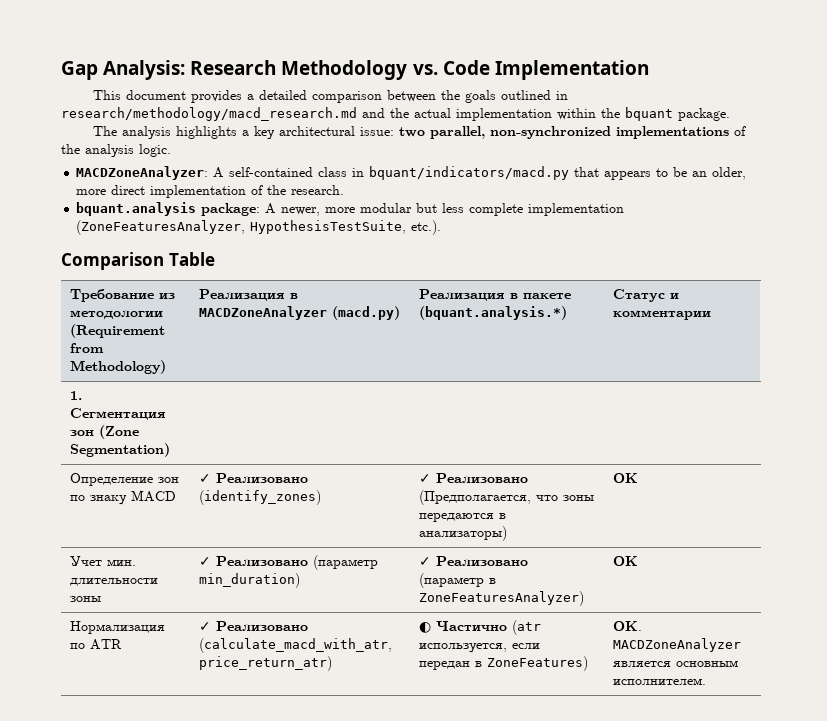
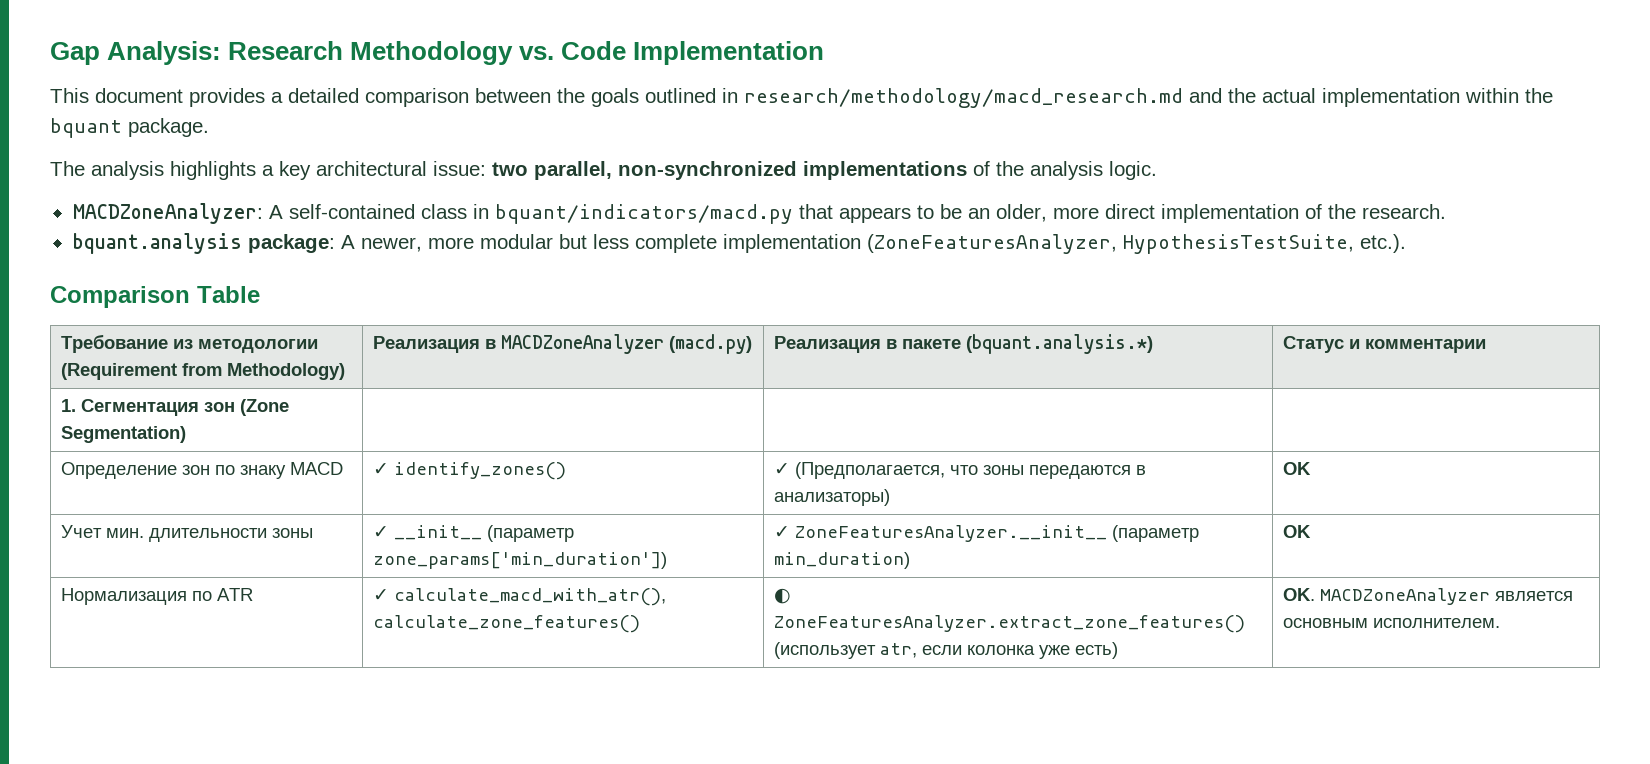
- Определение зон по знаку MACD | ✓ Реализовано (identify_zones) | ✓ Реализовано (Предполагается, что зоны передаются в анализаторы) | OK
+ Определение зон по знаку MACD | ✓ identify_zones() | ✓ (Предполагается, что зоны передаются в анализаторы) | OK
- Учет мин. длительности зоны | ✓ Реализовано (параметр min_duration) | ✓ Реализовано (параметр в ZoneFeaturesAnalyzer) | OK
+ Учет мин. длительности зоны | ✓ __init__ (параметр zone_params['min_duration']) | ✓ ZoneFeaturesAnalyzer.__init__ (параметр min_duration) | OK
- Нормализация по ATR | ✓ Реализовано (calculate_macd_with_atr, price_return_atr) | ◐ Частично (atr используется, если передан в ZoneFeatures) | OK. MACDZoneAnalyzer является основным исполнителем.
+ Нормализация по ATR | ✓ calculate_macd_with_atr(), calculate_zone_features() | ◐ ZoneFeaturesAnalyzer.extract_zone_features() (использует atr, если колонка уже есть) | OK. MACDZoneAnalyzer является основным исполнителем.

